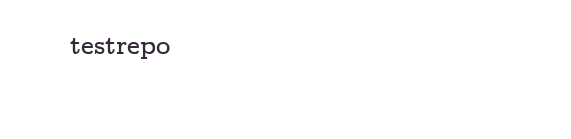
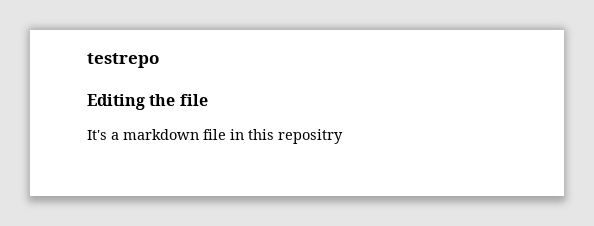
+ Editing the file
+ It's a markdown file in this repositry

